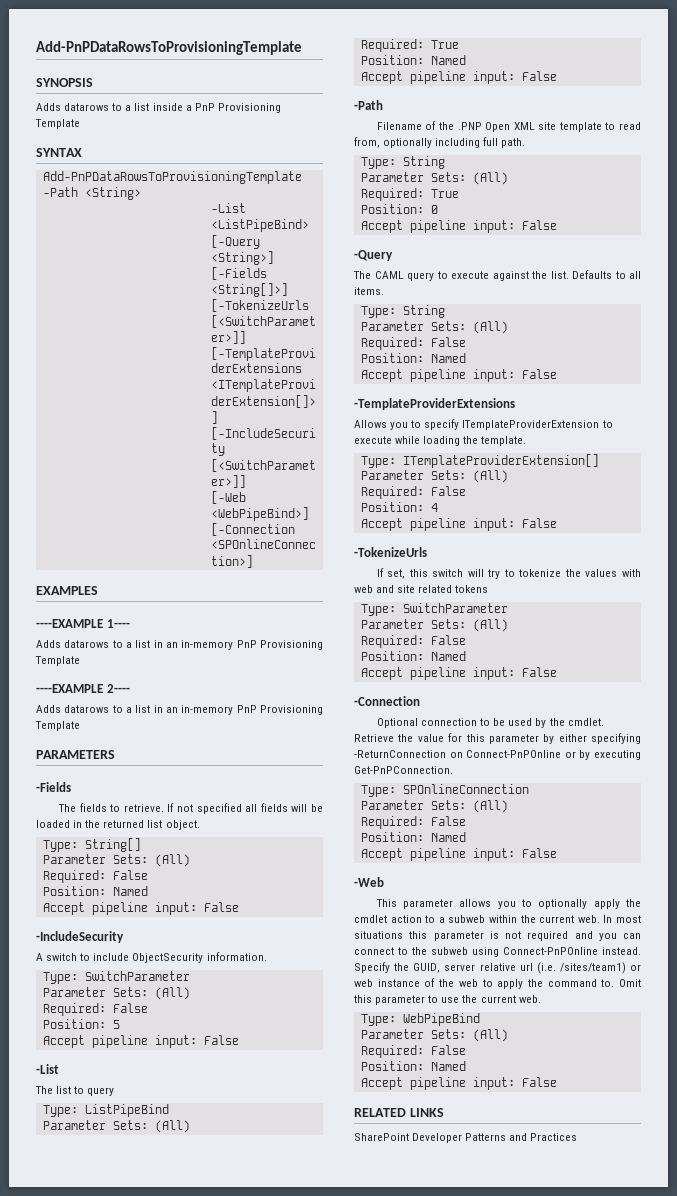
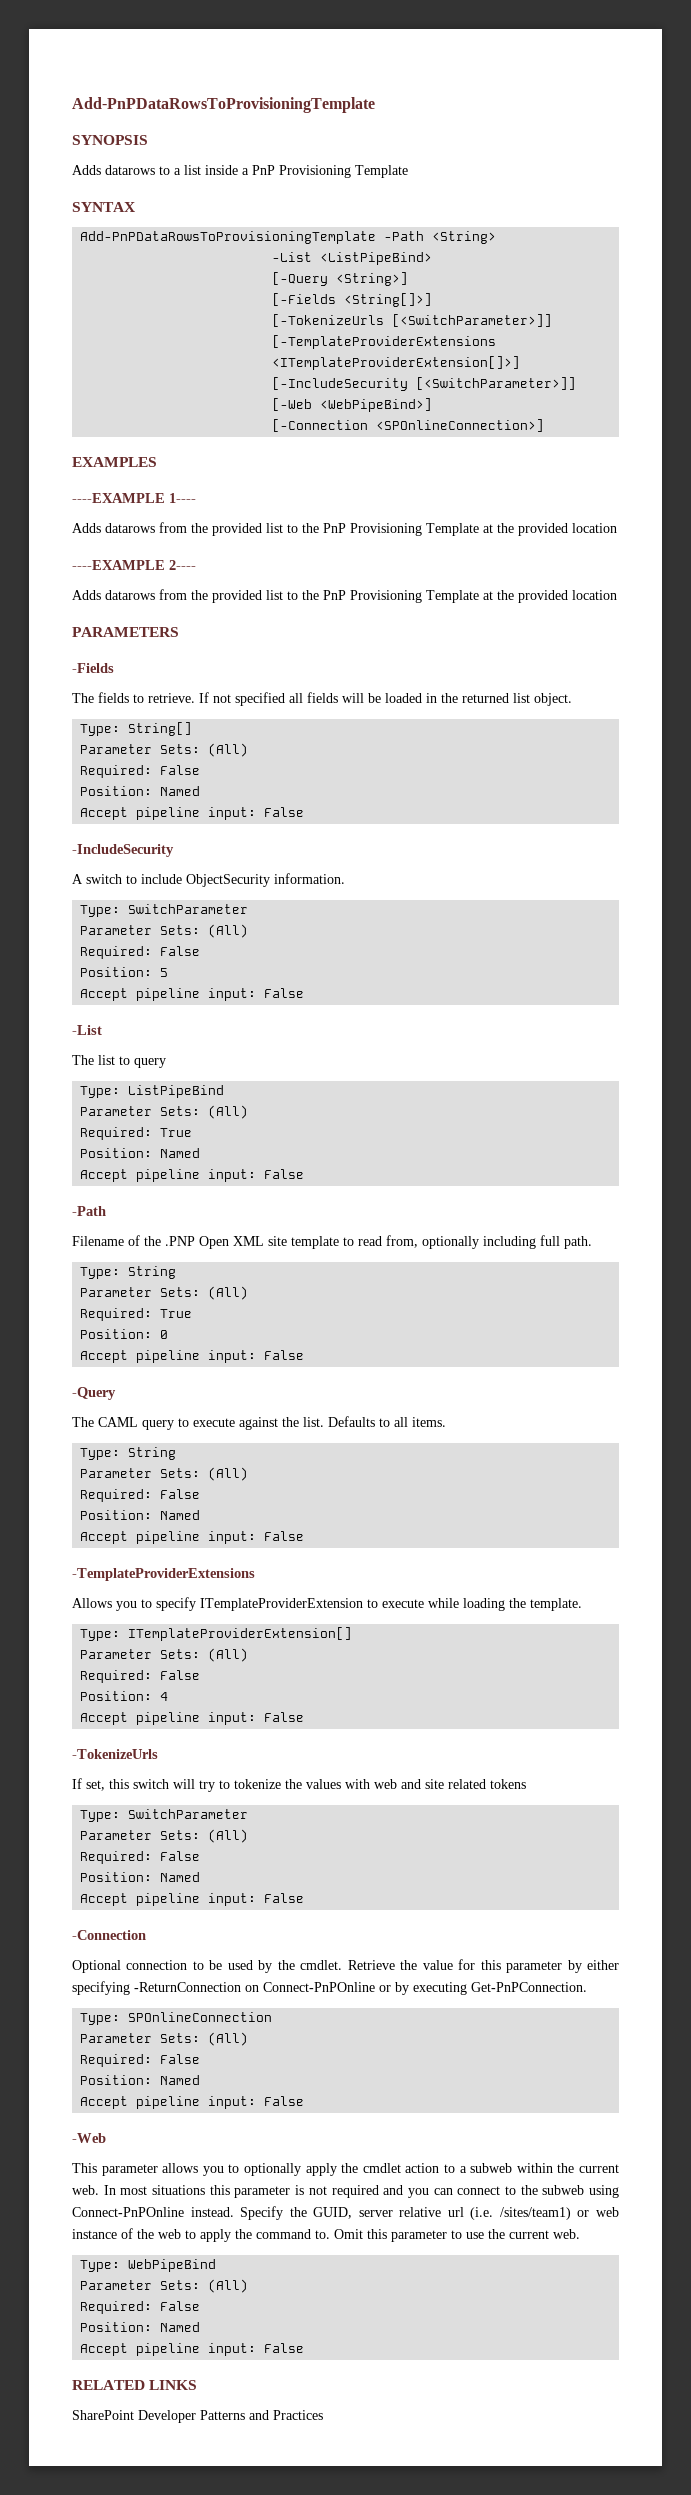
  ----EXAMPLE 1----
- Adds datarows to a list in an in-memory PnP Provisioning Template
+ Adds datarows from the provided list to the PnP Provisioning Template at the provided location
  ----EXAMPLE 2----
- Adds datarows to a list in an in-memory PnP Provisioning Template
+ Adds datarows from the provided list to the PnP Provisioning Template at the provided location

